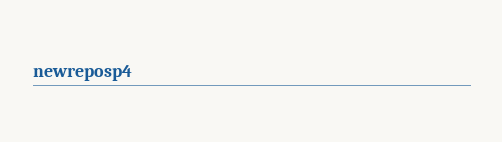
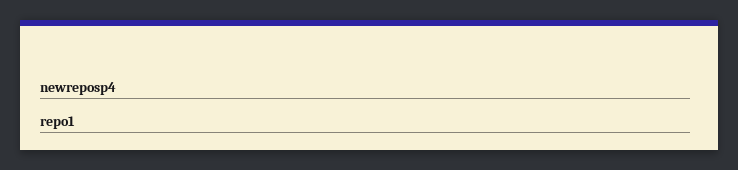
+ repo1

